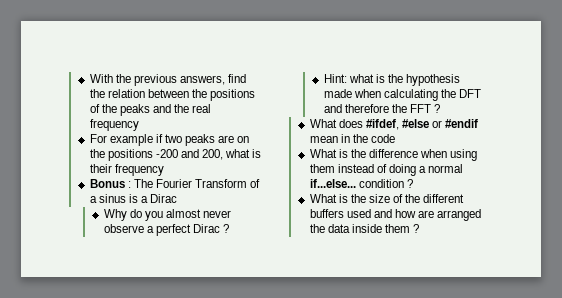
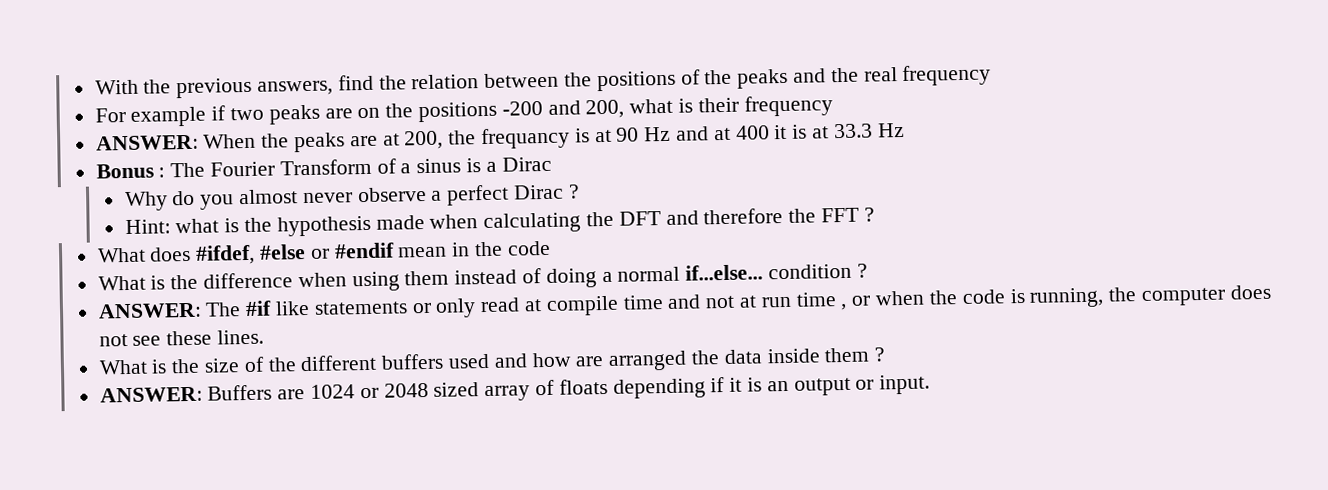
+ ANSWER: When the peaks are at 200, the frequancy is at 90 Hz and at 400 it is at 33.3 Hz
+ ANSWER: The #if like statements or only read at compile time and not at run time , or when the code is running, the computer does not see these lines.
+ ANSWER: Buffers are 1024 or 2048 sized array of floats depending if it is an output or input.

